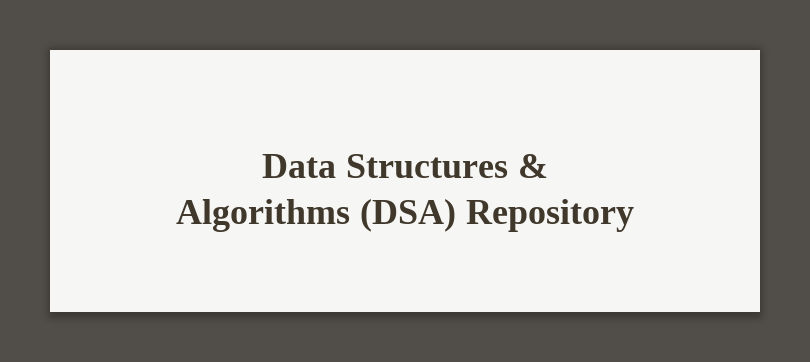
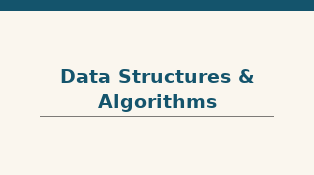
- Data Structures & Algorithms (DSA) Repository
+ Data Structures & Algorithms

